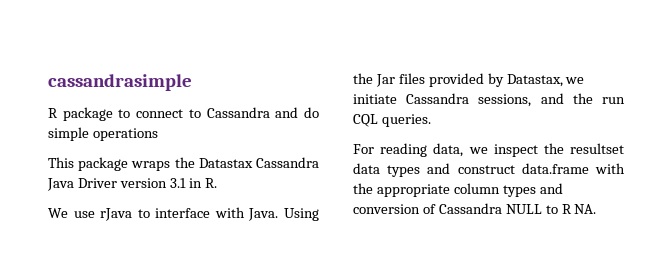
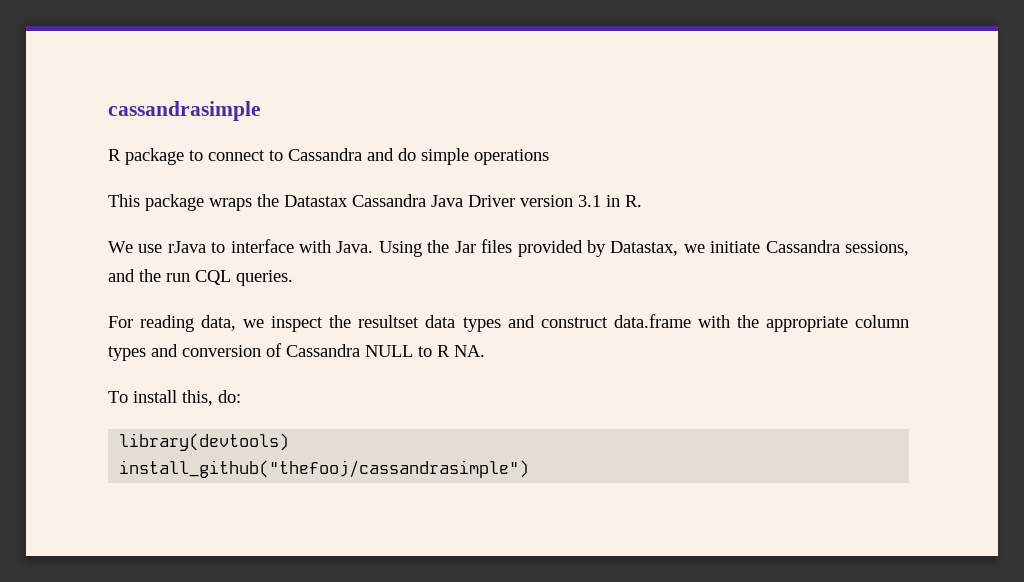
+ To install this, do:
+ library(devtools)
+ install_github("thefooj/cassandrasimple")

